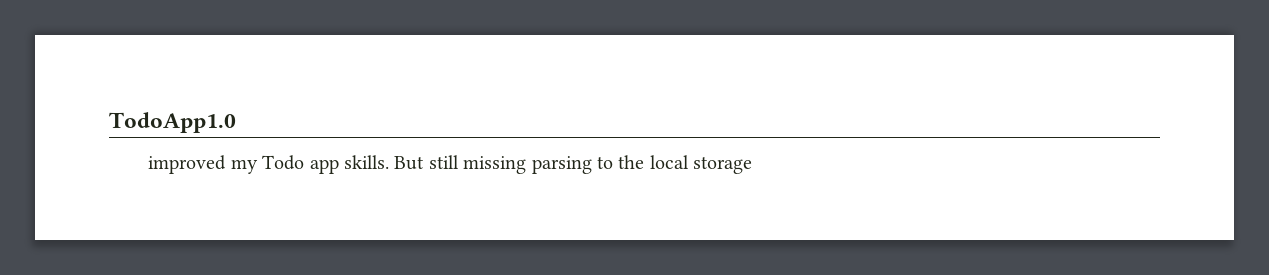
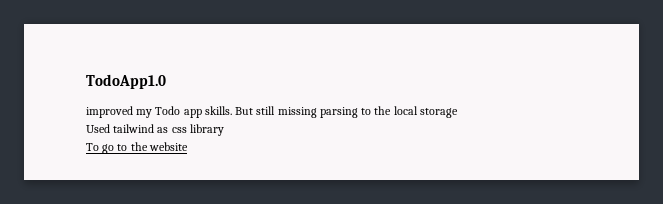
+ Used tailwind as css library
+ To go to the website

